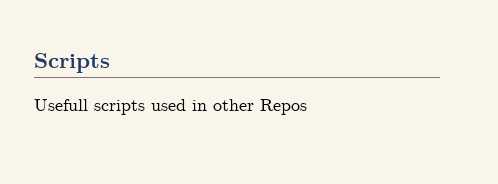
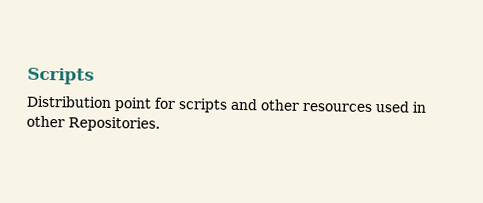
- Usefull scripts used in other Repos
+ Distribution point for scripts and other resources used in other Repositories.

